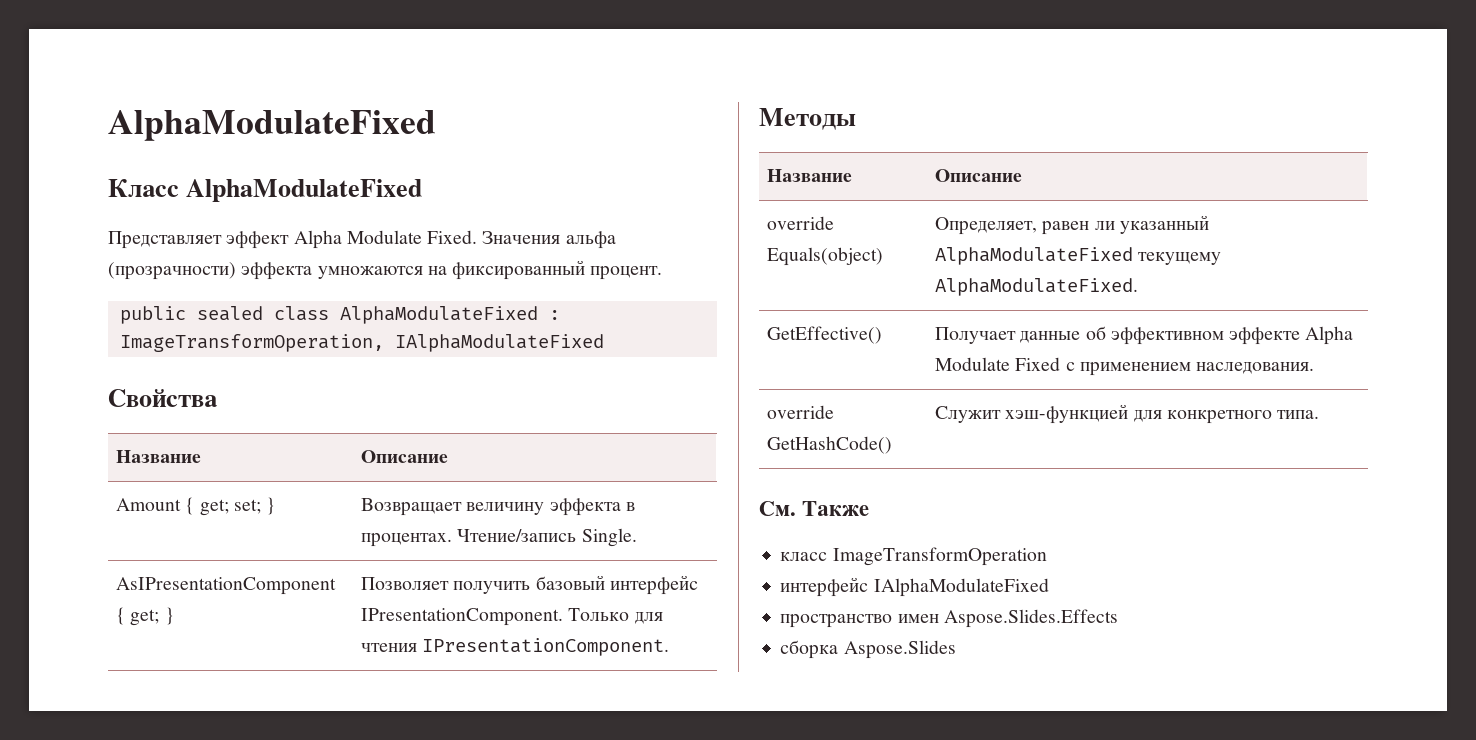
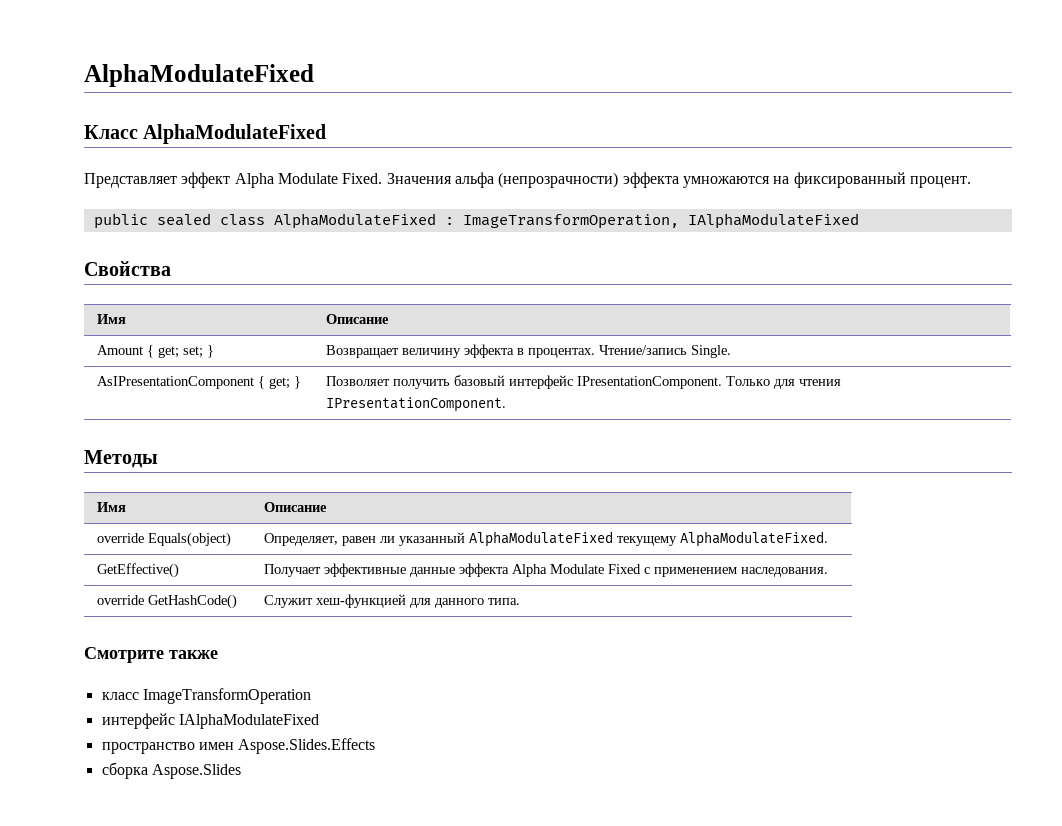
- Значения альфа (прозрачности) эффекта умножаются на фиксированный процент.
+ Значения альфа (непрозрачности) эффекта умножаются на фиксированный процент.
  Свойства
- Название | Описание
+ Имя | Описание
  Методы
- Название | Описание
+ Имя | Описание
- GetEffective() | Получает данные об эффективном эффекте Alpha Modulate Fixed с применением наследования.
+ GetEffective() | Получает эффективные данные эффекта Alpha Modulate Fixed с применением наследования.
- override GetHashCode() | Служит хэш-функцией для конкретного типа.
+ override GetHashCode() | Служит хеш-функцией для данного типа.
- См. Также
+ Смотрите также

